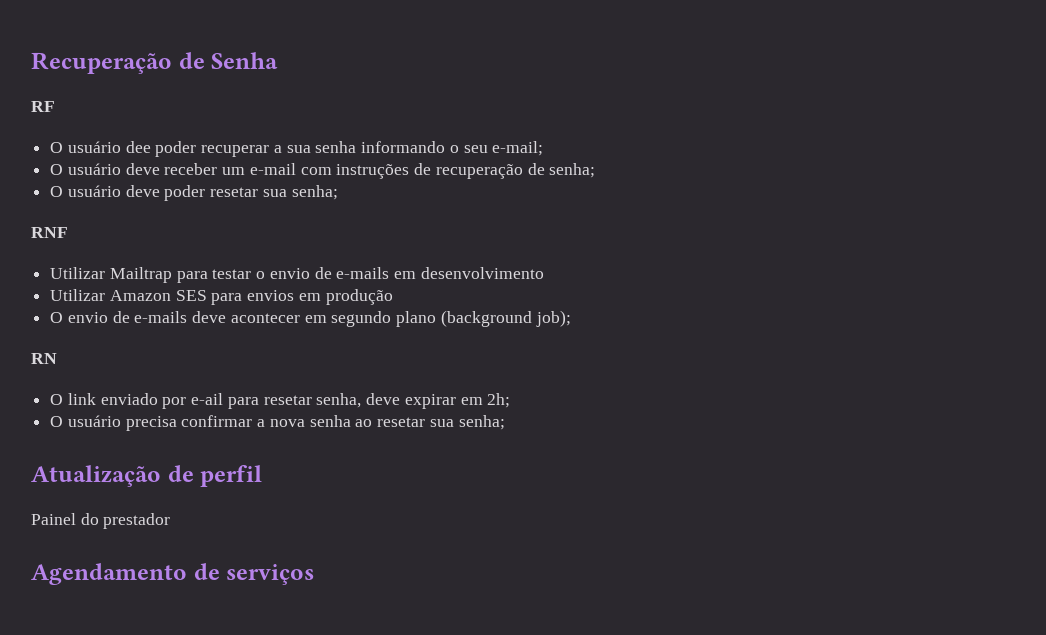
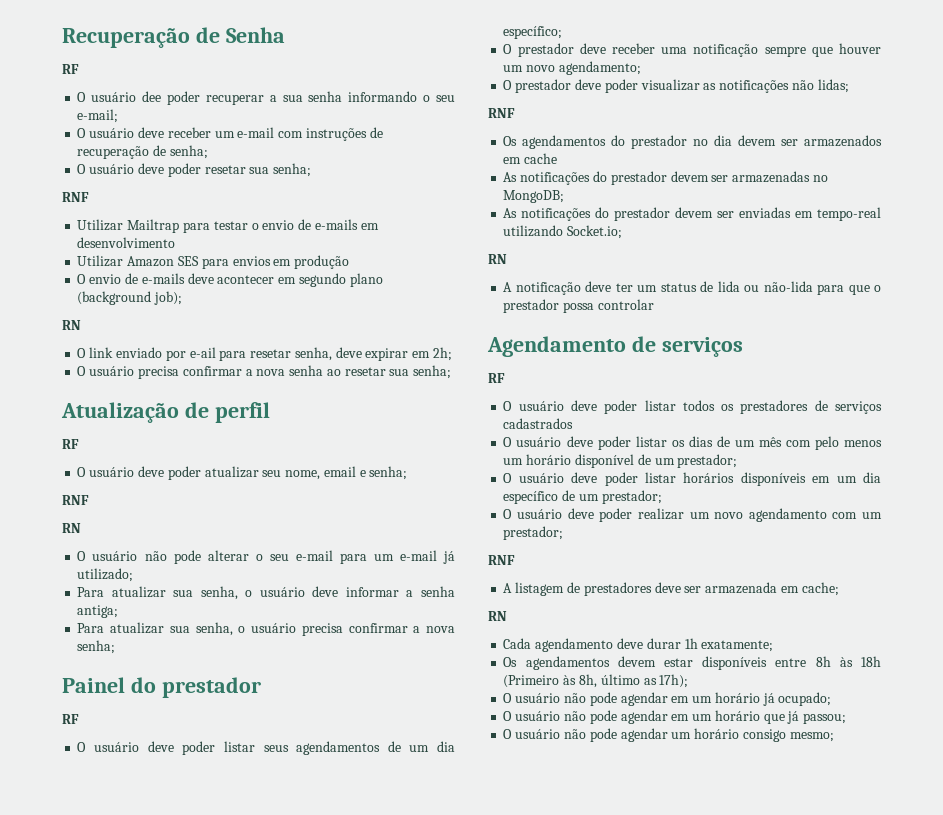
  Atualização de perfil
+ RF
+ O usuário deve poder atualizar seu nome, email e senha;
+ RNF
+ RN
+ O usuário não pode alterar o seu e-mail para um e-mail já utilizado;
+ Para atualizar sua senha, o usuário deve informar a senha antiga;
+ Para atualizar sua senha, o usuário precisa confirmar a nova senha;
  Painel do prestador
+ RF
+ O usuário deve poder listar seus agendamentos de um dia específico;
+ O prestador deve receber uma notificação sempre que houver um novo agendamento;
+ O prestador deve poder visualizar as notificações não lidas;
+ RNF
+ Os agendamentos do prestador no dia devem ser armazenados em cache
+ As notificações do prestador devem ser armazenadas no MongoDB;
+ As notificações do prestador devem ser enviadas em tempo-real utilizando Socket.io;
+ RN
+ A notificação deve ter um status de lida ou não-lida para que o prestador possa controlar
  Agendamento de serviços
+ RF
+ O usuário deve poder listar todos os prestadores de serviços cadastrados
+ O usuário deve poder listar os dias de um mês com pelo menos um horário disponível de um prestador;
+ O usuário deve poder listar horários disponíveis em um dia específico de um prestador;
+ O usuário deve poder realizar um novo agendamento com um prestador;
+ RNF
+ A listagem de prestadores deve ser armazenada em cache;
+ RN
+ Cada agendamento deve durar 1h exatamente;
+ Os agendamentos devem estar disponíveis entre 8h às 18h (Primeiro às 8h, último as 17h);
+ O usuário não pode agendar em um horário já ocupado;
+ O usuário não pode agendar em um horário que já passou;
+ O usuário não pode agendar um horário consigo mesmo;

